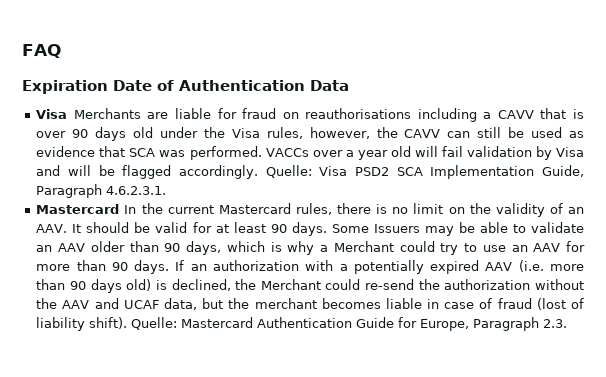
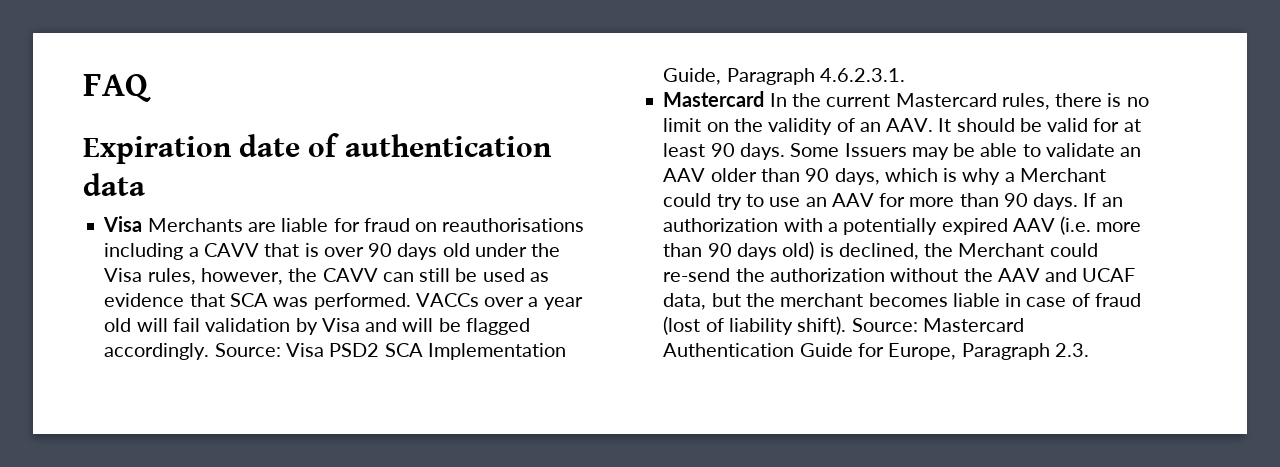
- Expiration Date of Authentication Data
+ Expiration date of authentication data
- Quelle: Visa PSD2 SCA Implementation Guide, Paragraph 4.6.2.3.1.
+ Source: Visa PSD2 SCA Implementation Guide, Paragraph 4.6.2.3.1.
- Quelle: Mastercard Authentication Guide for Europe, Paragraph 2.3.
+ Source: Mastercard Authentication Guide for Europe, Paragraph 2.3.

